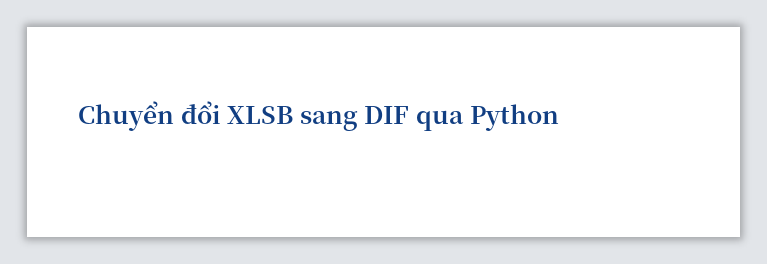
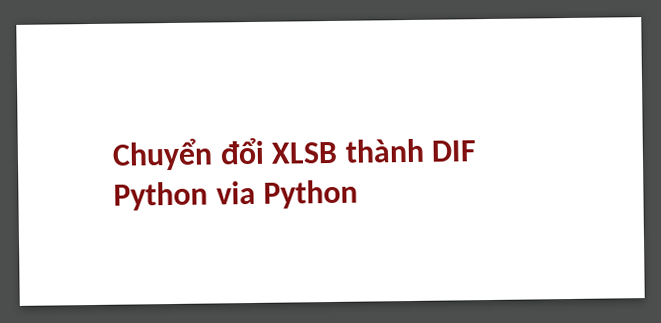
- Chuyển đổi XLSB sang DIF qua Python
+ Chuyển đổi XLSB thành DIF Python via Python

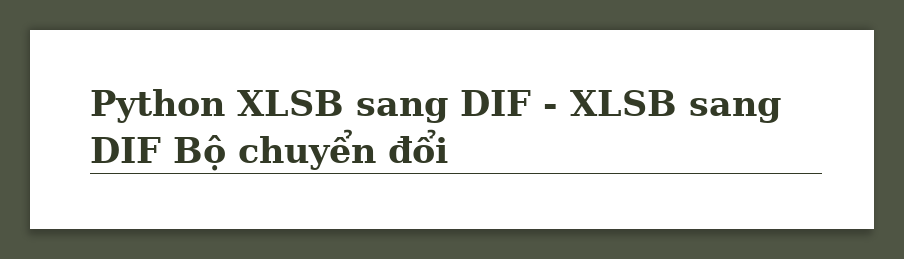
- Chuyển đổi XLSB thành DIF Python via Python
+ Python XLSB sang DIF - XLSB sang DIF Bộ chuyển đổi

